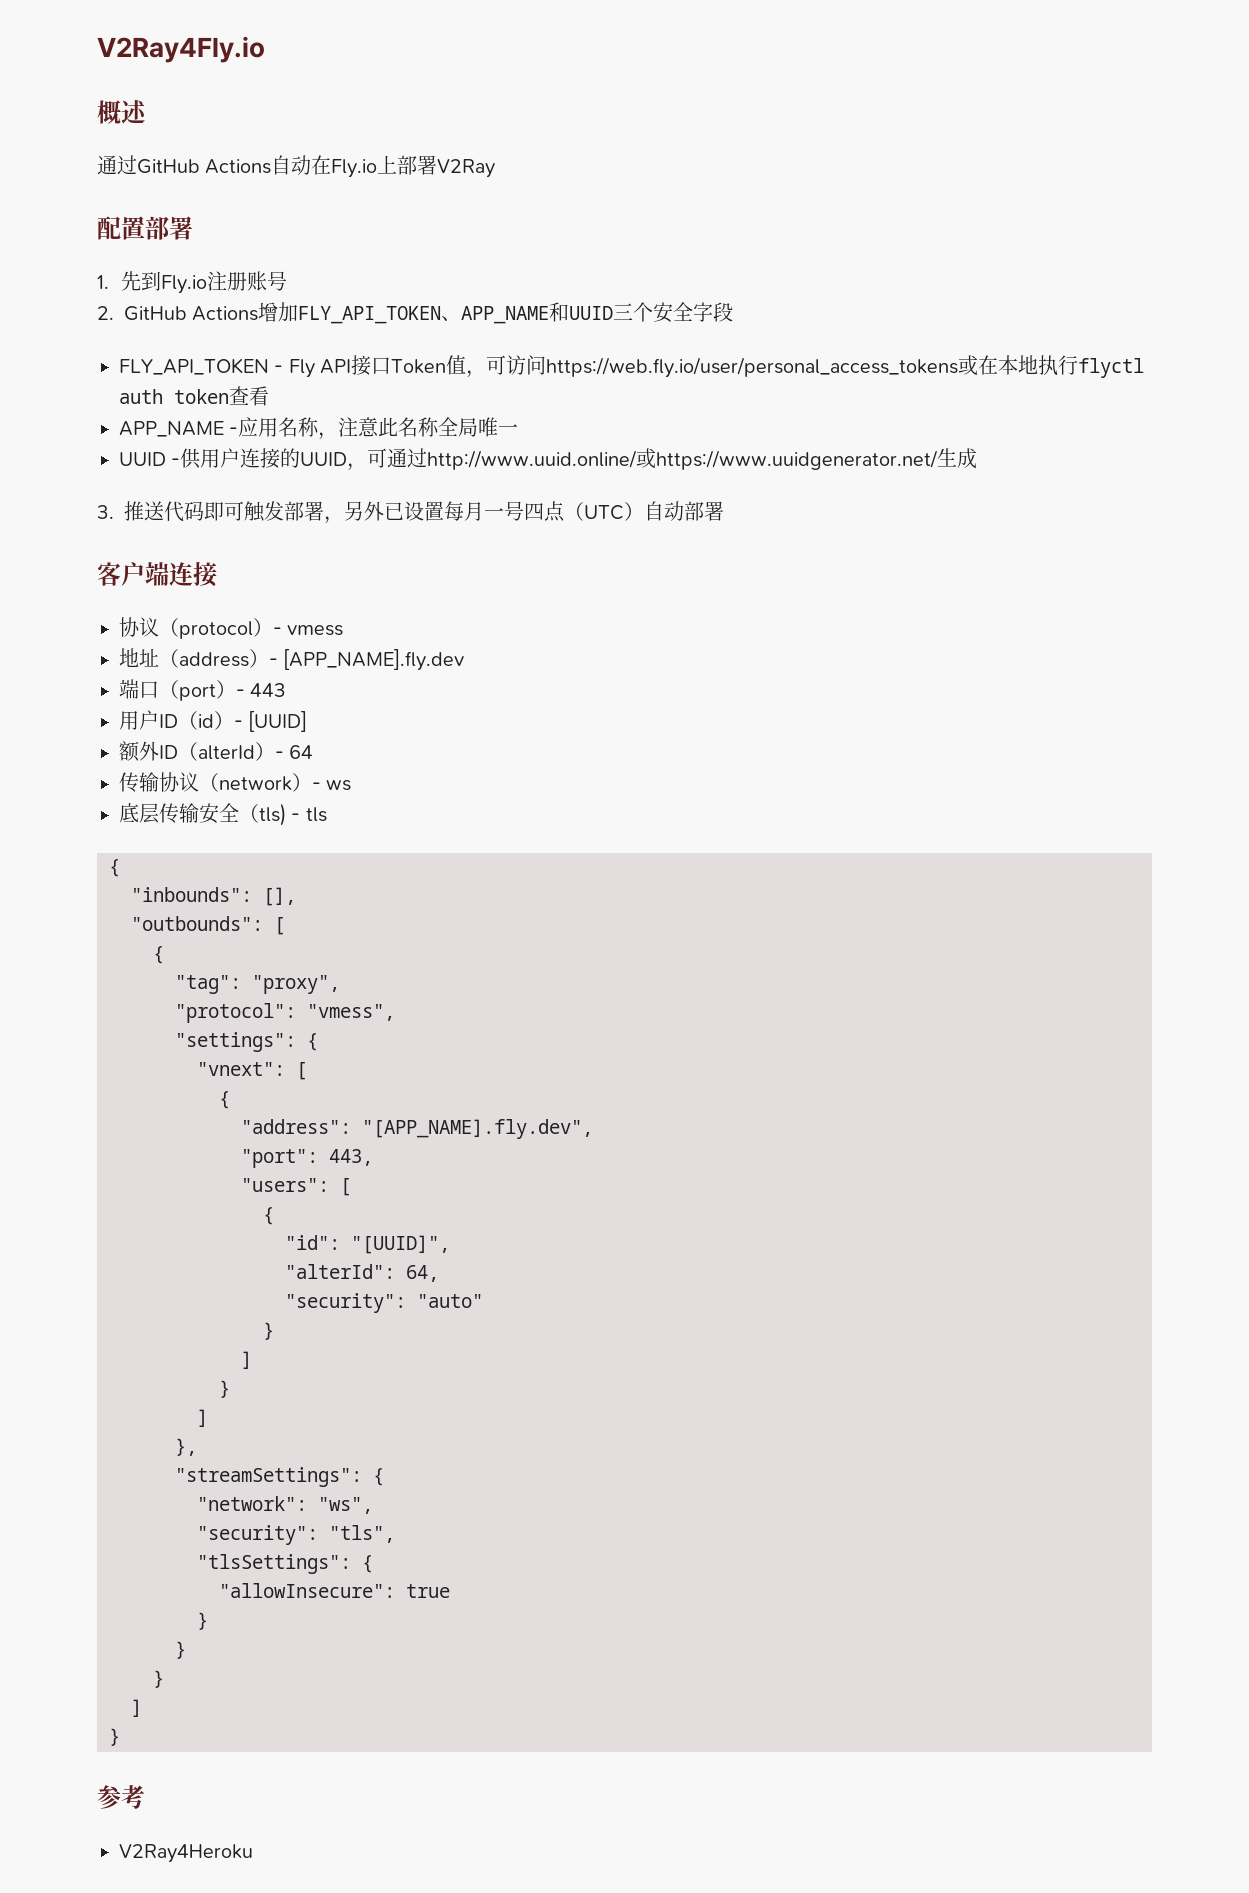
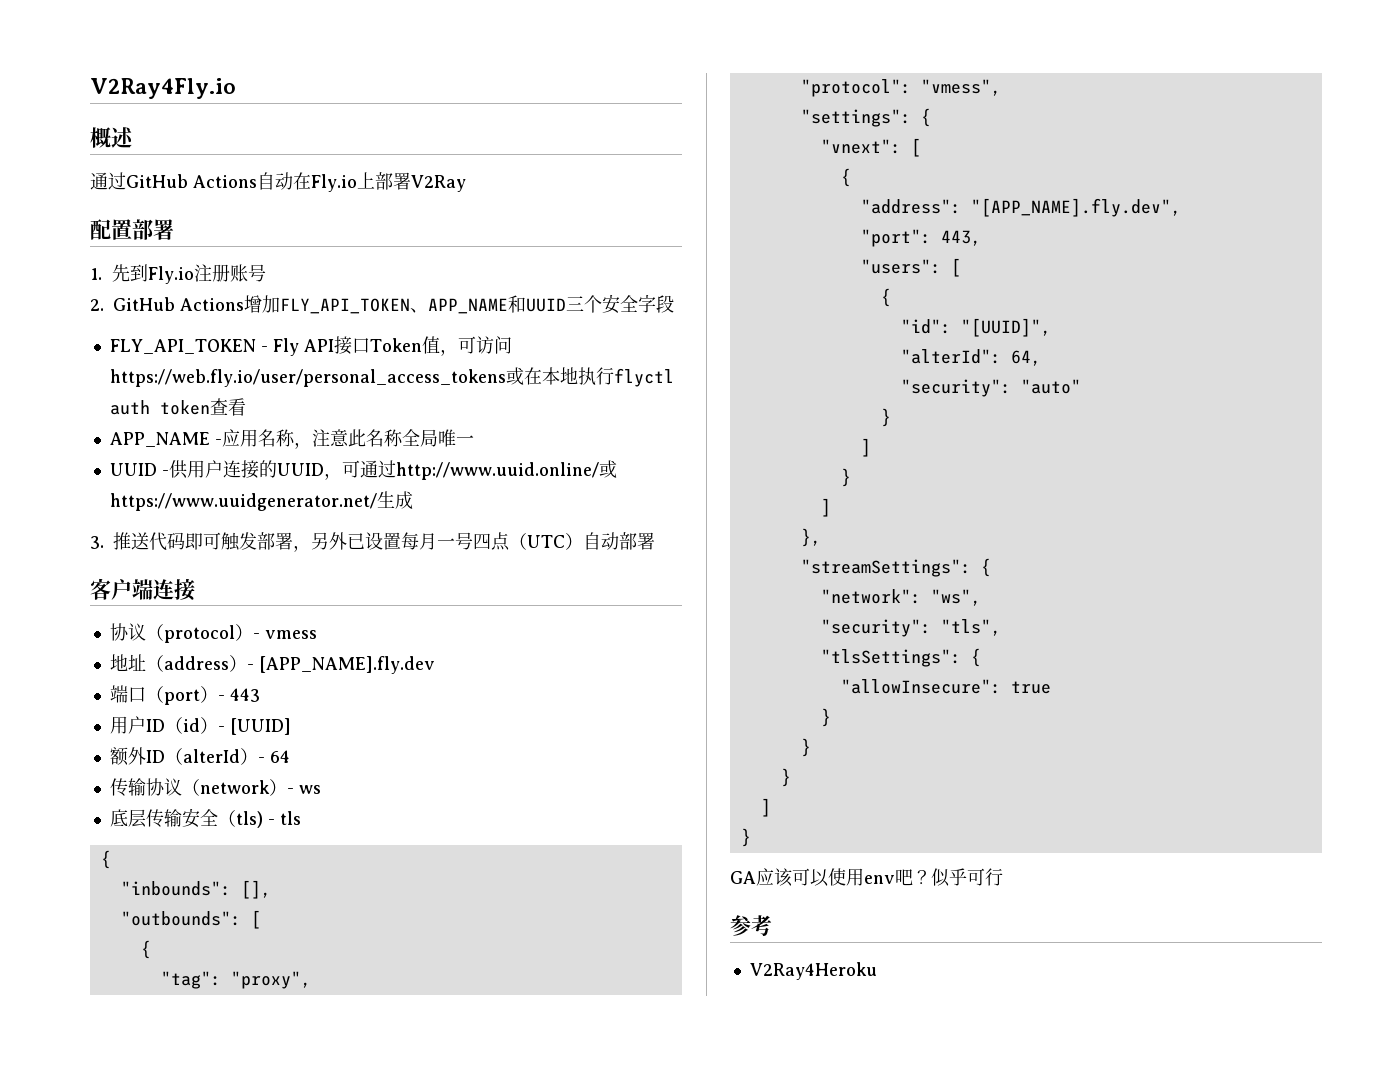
+ GA应该可以使用env吧？似乎可行

